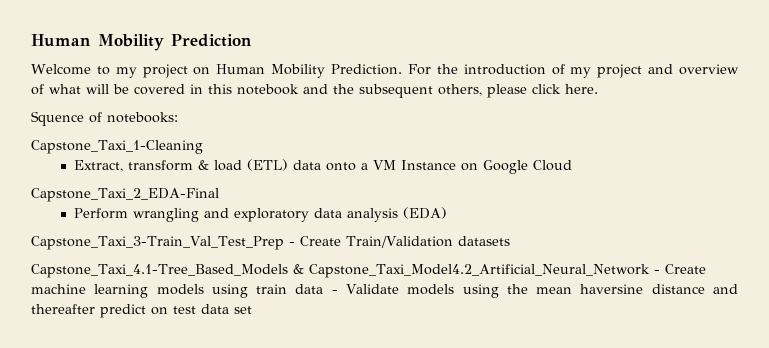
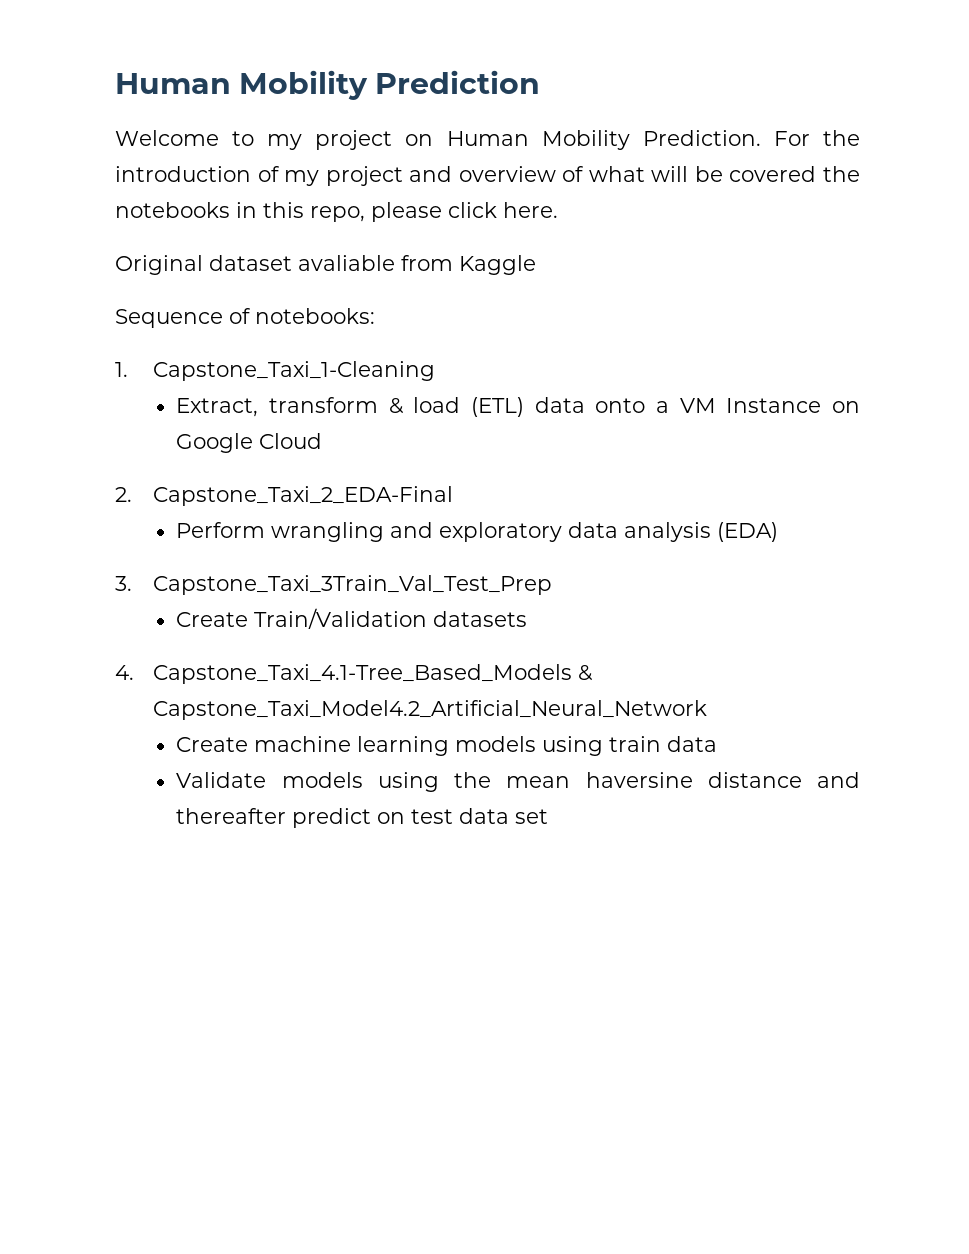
- For the introduction of my project and overview of what will be covered in this notebook and the subsequent others, please click here.
- Squence of notebooks:
+ For the introduction of my project and overview of what will be covered the notebooks in this repo, please click here.
+ Original dataset avaliable from Kaggle
+ Sequence of notebooks:
- Capstone_Taxi_1-Cleaning
+ 1. Capstone_Taxi_1-Cleaning
- Capstone_Taxi_2_EDA-Final
+ 2. Capstone_Taxi_2_EDA-Final
- Capstone_Taxi_3-Train_Val_Test_Prep - Create Train/Validation datasets
+ 3. Capstone_Taxi_3Train_Val_Test_Prep
+ Create Train/Validation datasets
- Capstone_Taxi_4.1-Tree_Based_Models & Capstone_Taxi_Model4.2_Artificial_Neural_Network - Create machine learning models using train data - Validate models using the mean haversine distance and thereafter predict on test data set
+ 4. Capstone_Taxi_4.1-Tree_Based_Models & Capstone_Taxi_Model4.2_Artificial_Neural_Network
+ Create machine learning models using train data
+ Validate models using the mean haversine distance and thereafter predict on test data set

